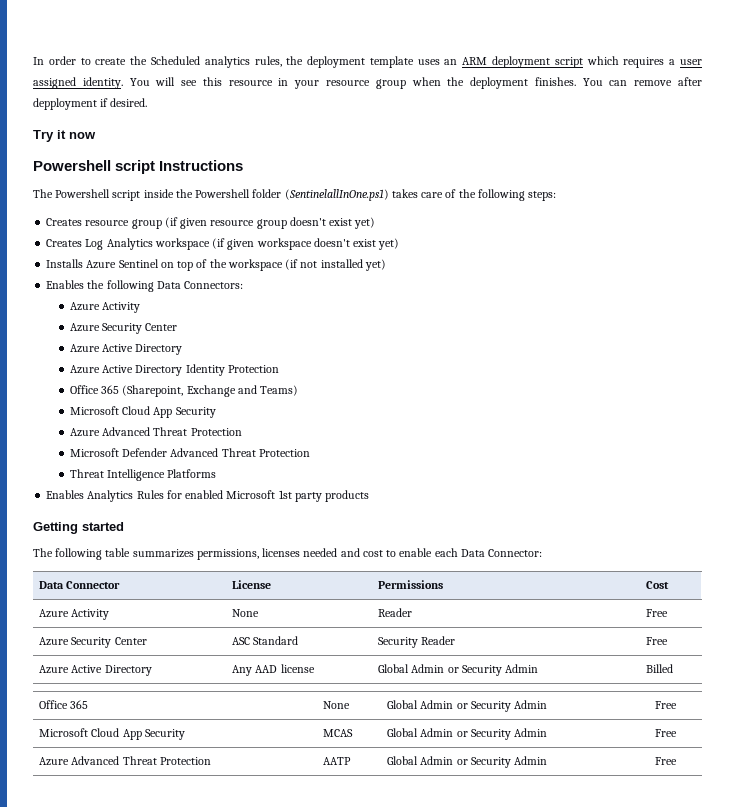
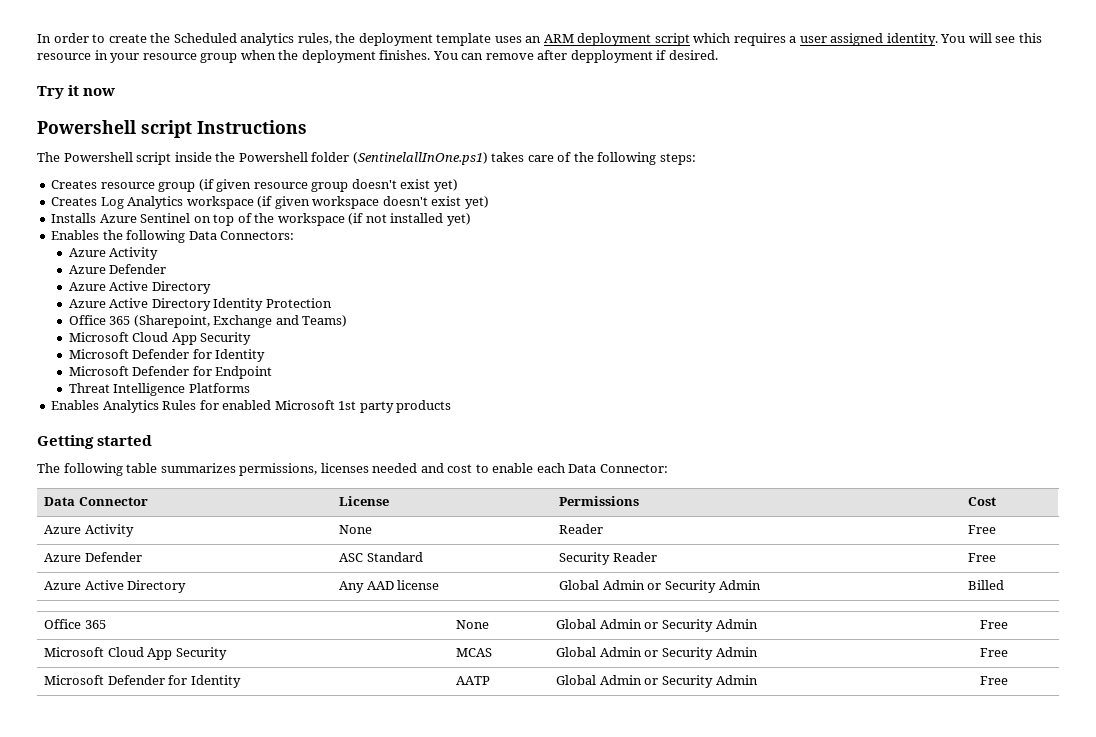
  Enables the following Data Connectors:
  Azure Activity
- Azure Security Center
+ Azure Defender
  Office 365 (Sharepoint, Exchange and Teams)
  Microsoft Cloud App Security
- Azure Advanced Threat Protection
- Microsoft Defender Advanced Threat Protection
+ Microsoft Defender for Identity
+ Microsoft Defender for Endpoint
- Azure Security Center | ASC Standard | Security Reader | Free
+ Azure Defender | ASC Standard | Security Reader | Free
- Azure Advanced Threat Protection | AATP | Global Admin or Security Admin | Free
+ Microsoft Defender for Identity | AATP | Global Admin or Security Admin | Free

